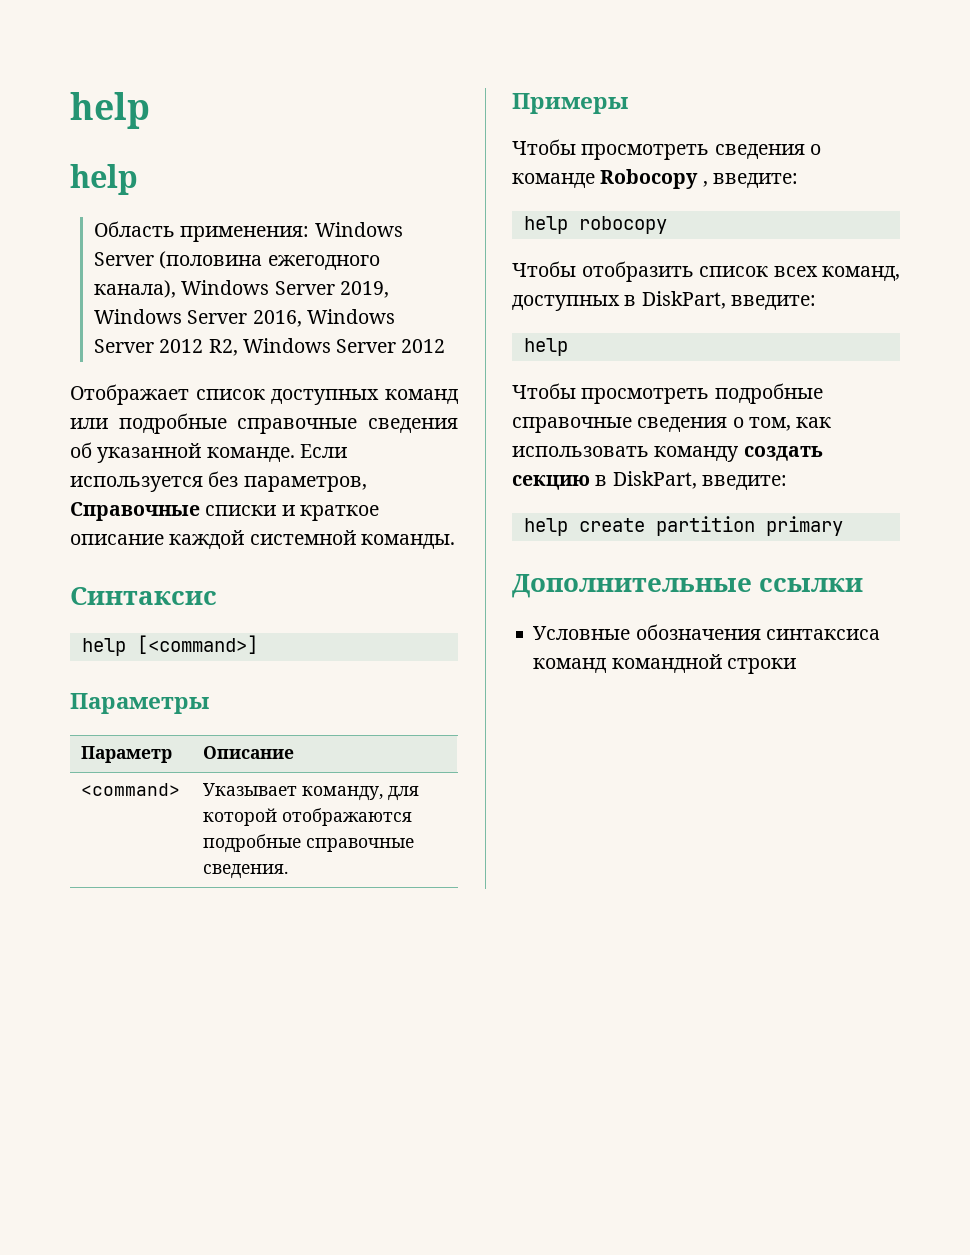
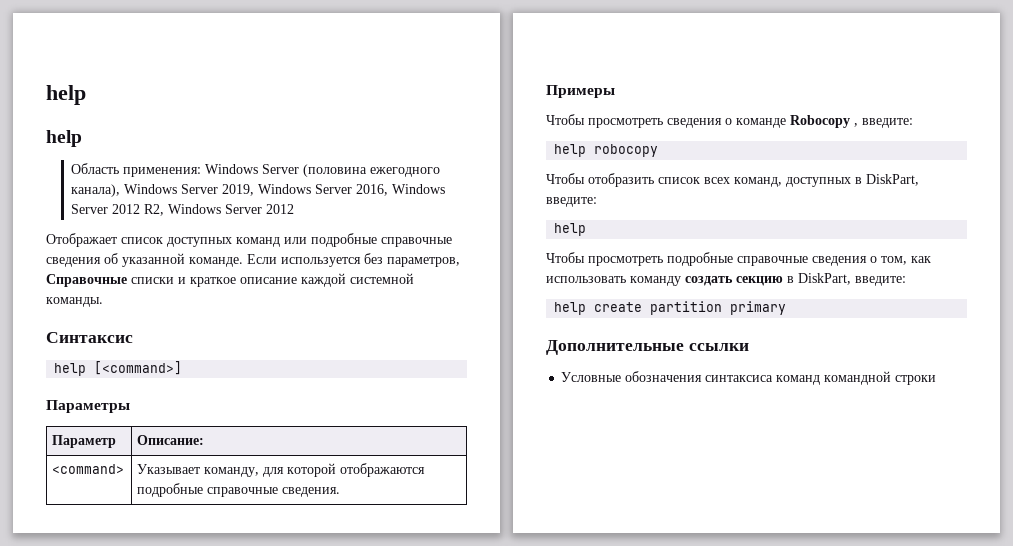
- Параметр | Описание
+ Параметр | Описание:

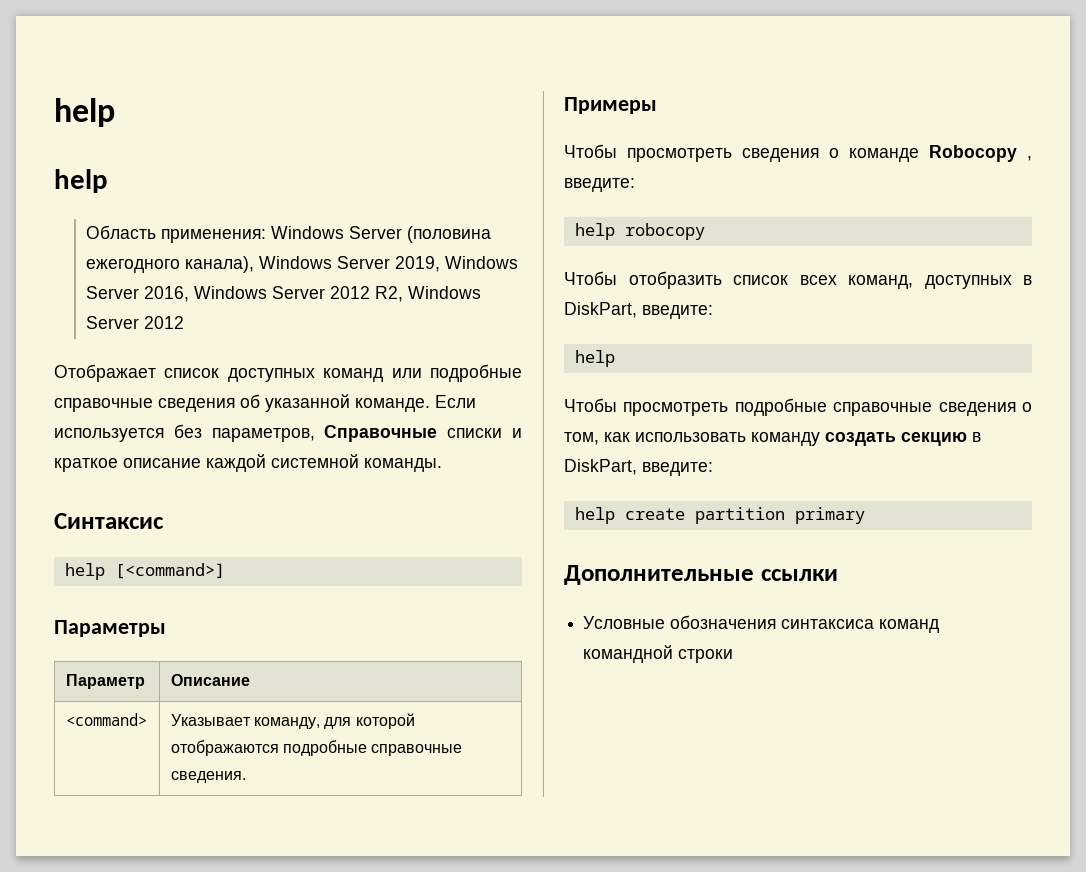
- Параметр | Описание:
+ Параметр | Описание

